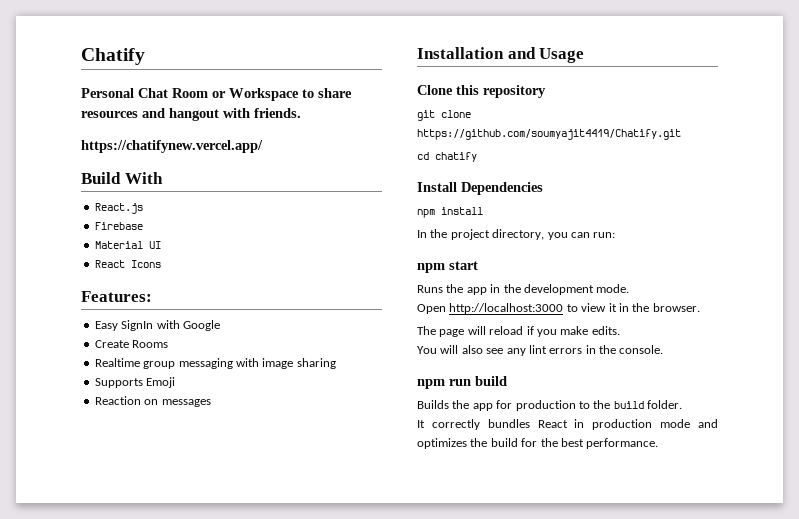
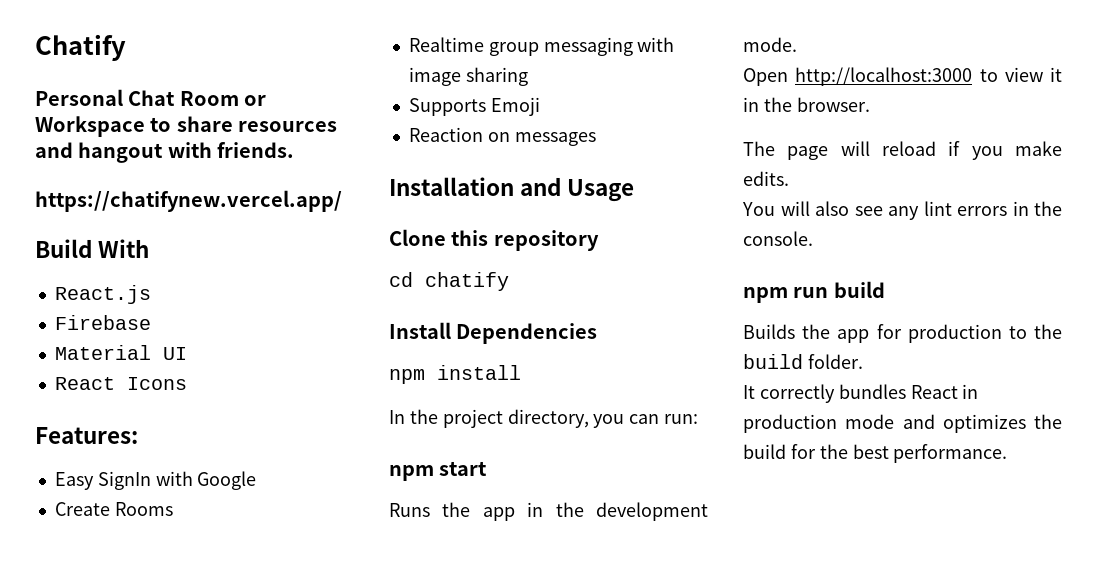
- git clone https://github.com/soumyajit4419/Chatify.git

